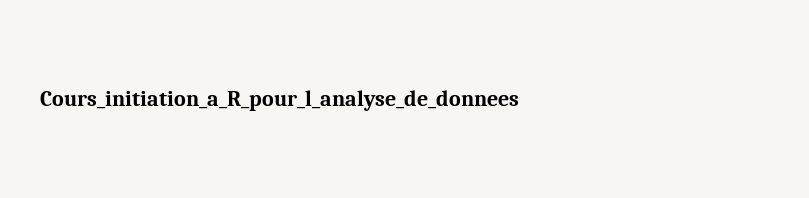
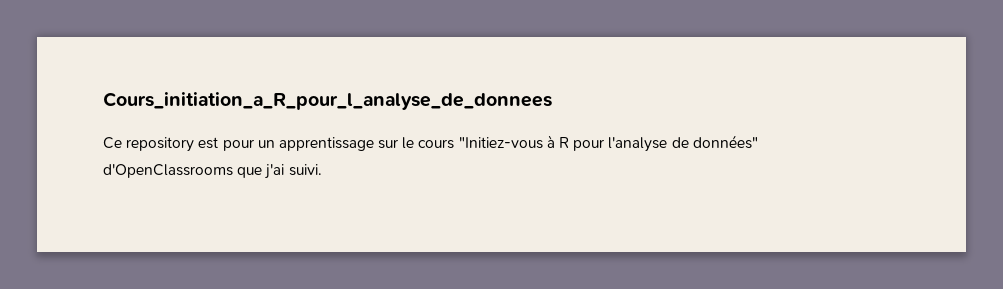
+ Ce repository est pour un apprentissage sur le cours "Initiez-vous à R pour l'analyse de données" d'OpenClassrooms que j'ai suivi.

